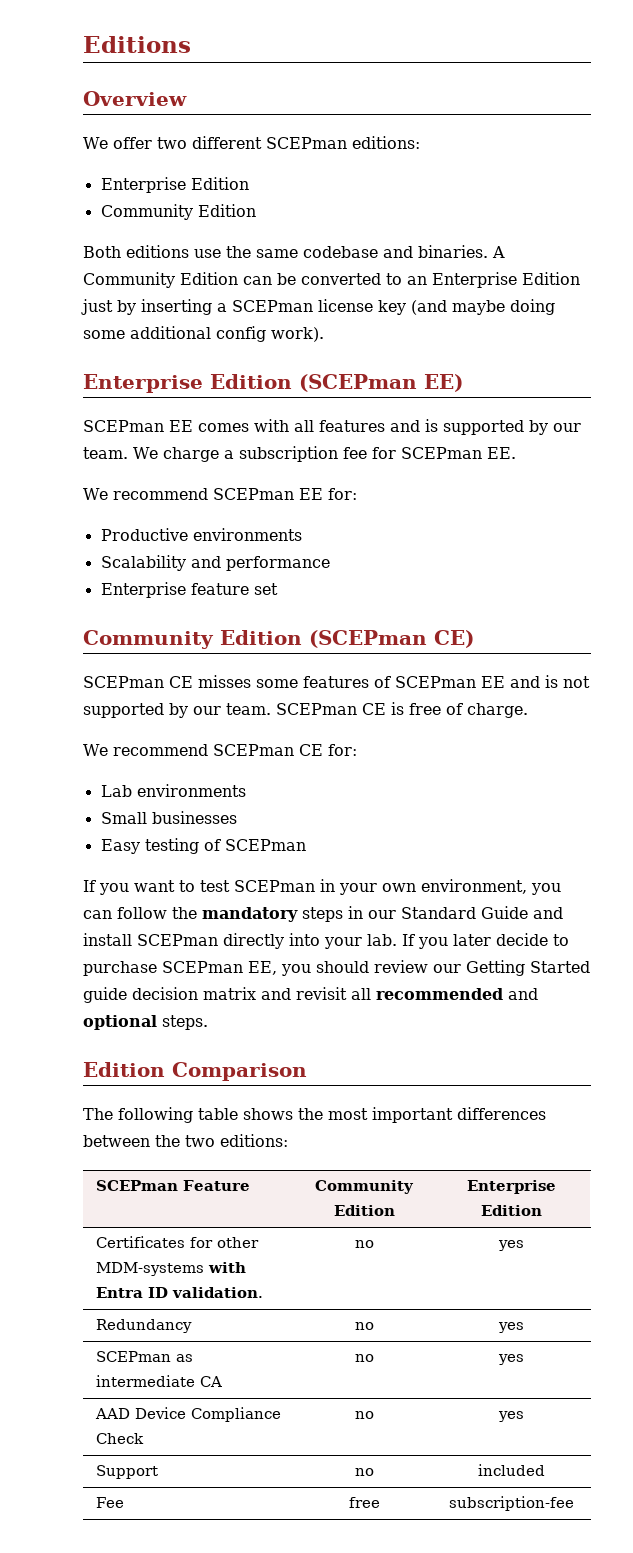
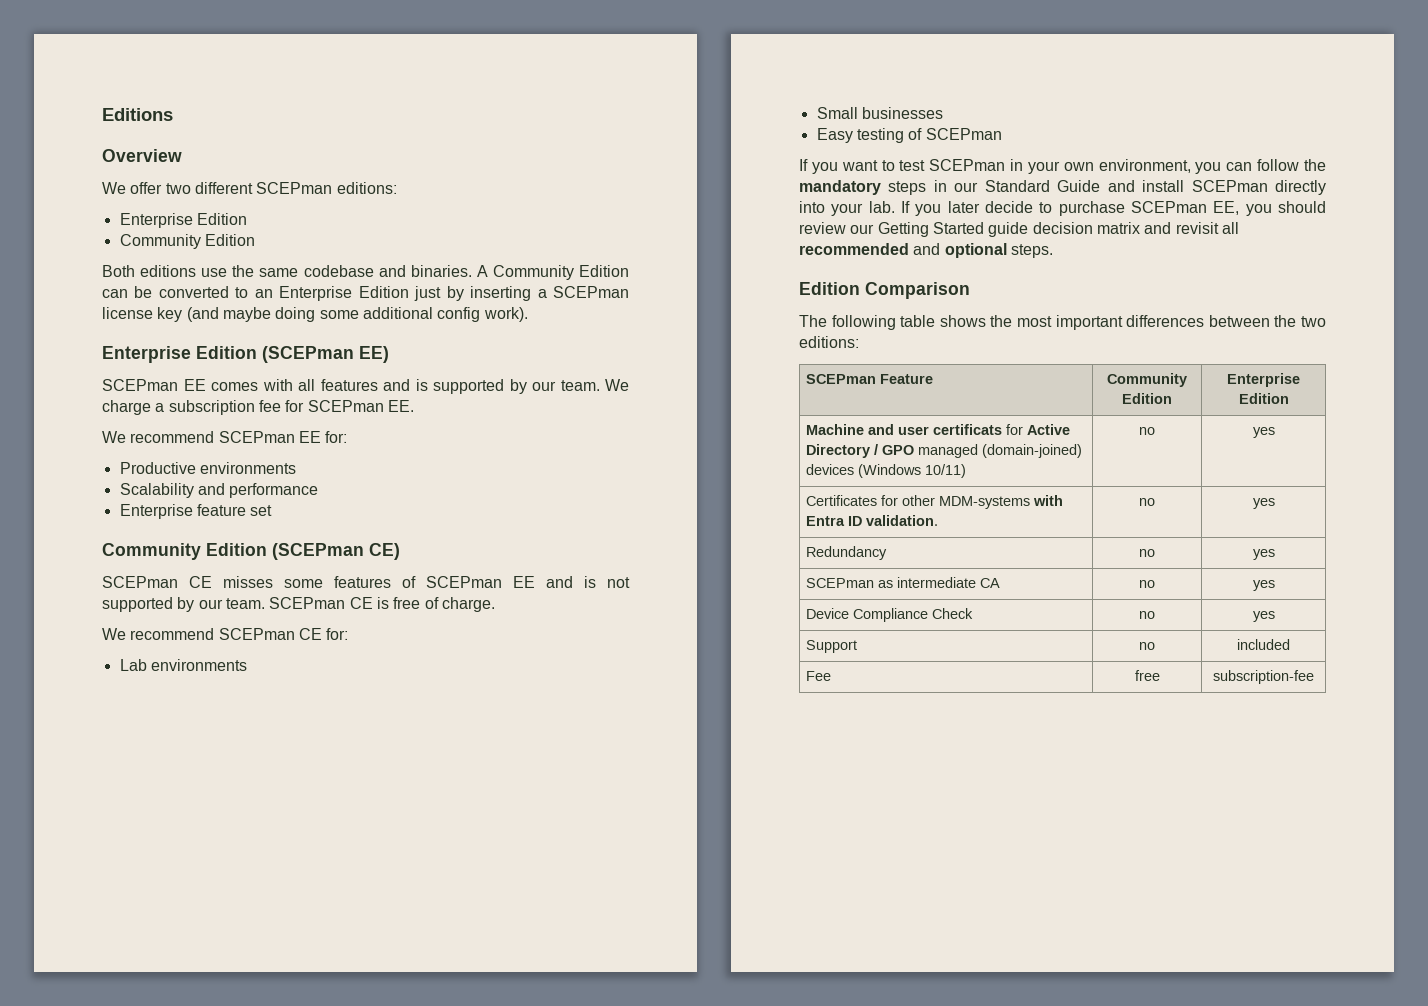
+ Machine and user certificats for Active Directory / GPO managed (domain-joined) devices (Windows 10/11) | no | yes
- AAD Device Compliance Check | no | yes
+ Device Compliance Check | no | yes

